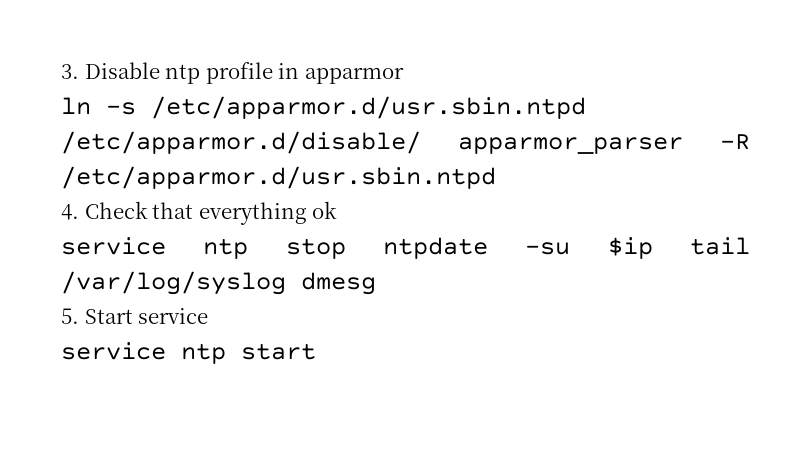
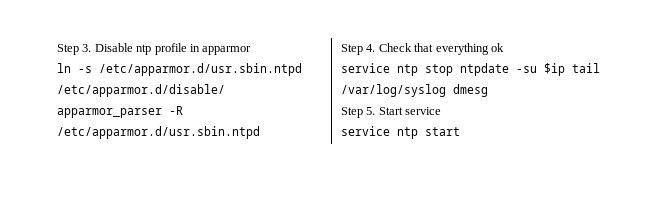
- 3. Disable ntp profile in apparmor
+ Step 3. Disable ntp profile in apparmor
- 4. Check that everything ok
+ Step 4. Check that everything ok
- 5. Start service
+ Step 5. Start service

